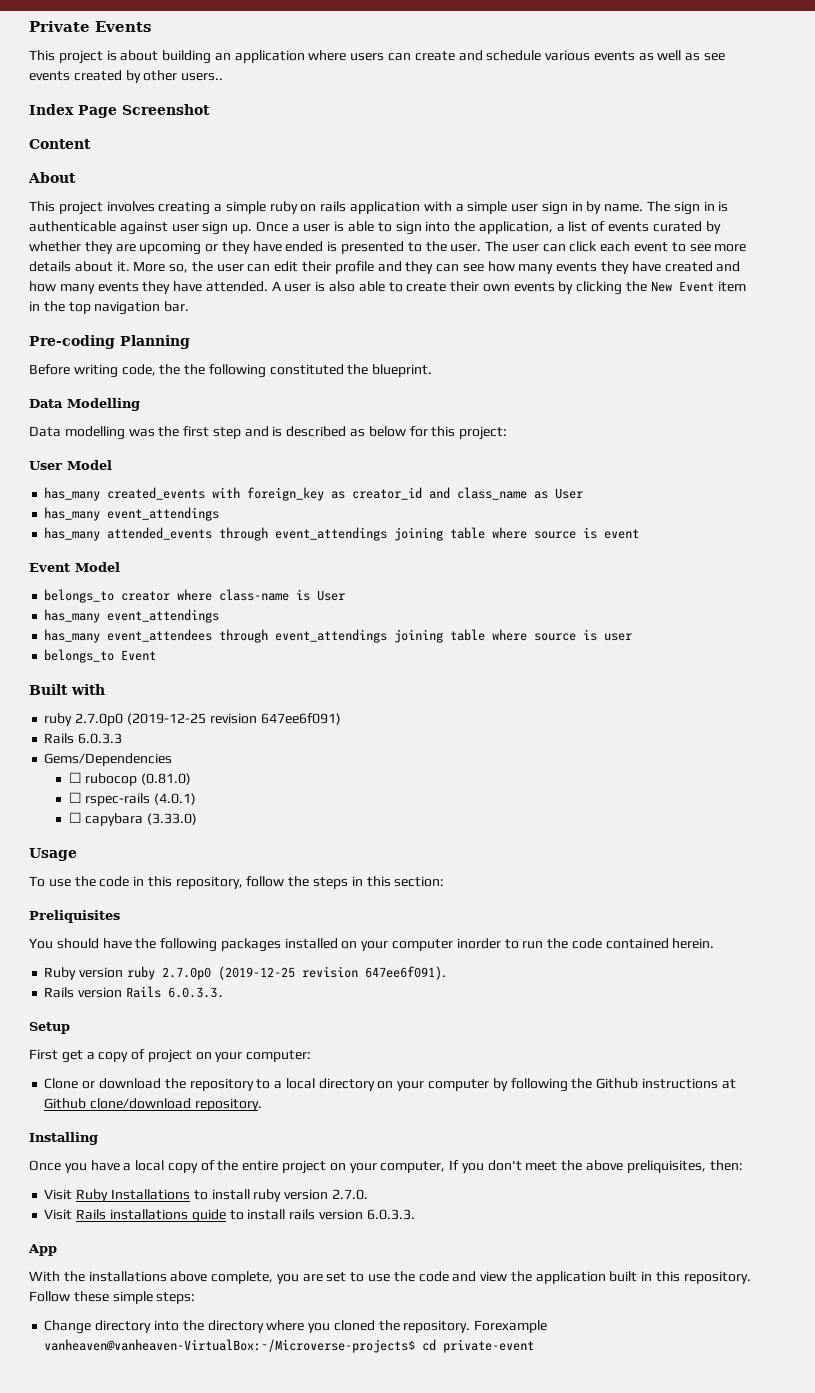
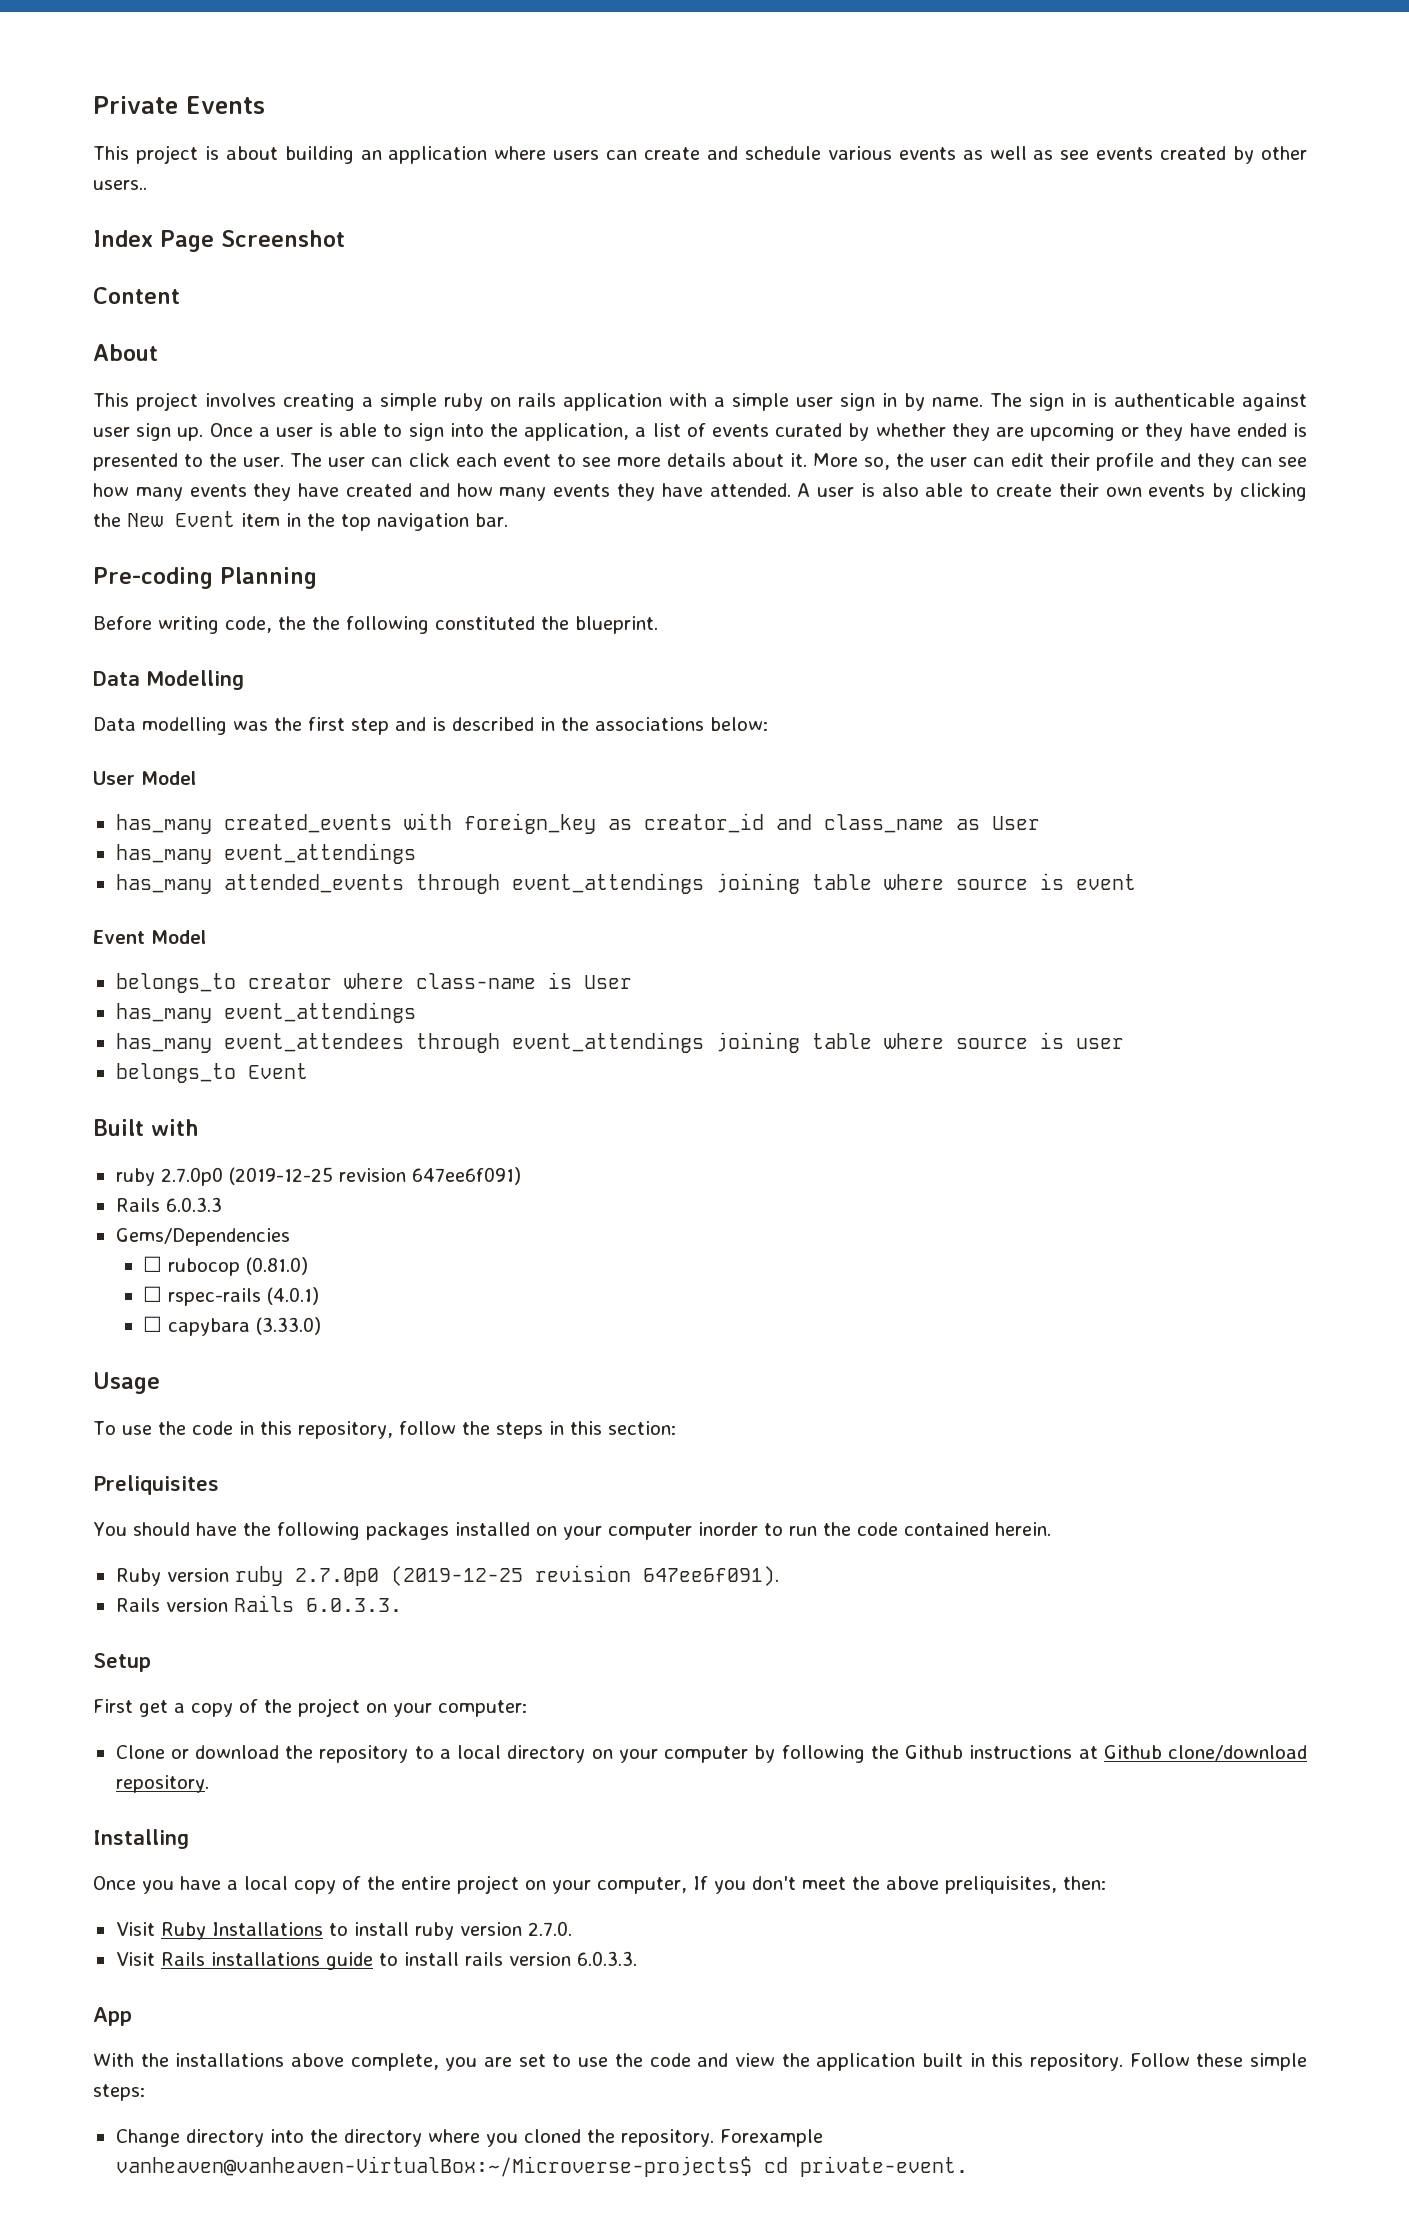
- Data modelling was the first step and is described as below for this project:
+ Data modelling was the first step and is described in the associations below:
- First get a copy of project on your computer:
+ First get a copy of the project on your computer:
- Forexample vanheaven@vanheaven-VirtualBox:~/Microverse-projects$ cd private-event
+ Forexample vanheaven@vanheaven-VirtualBox:~/Microverse-projects$ cd private-event.

